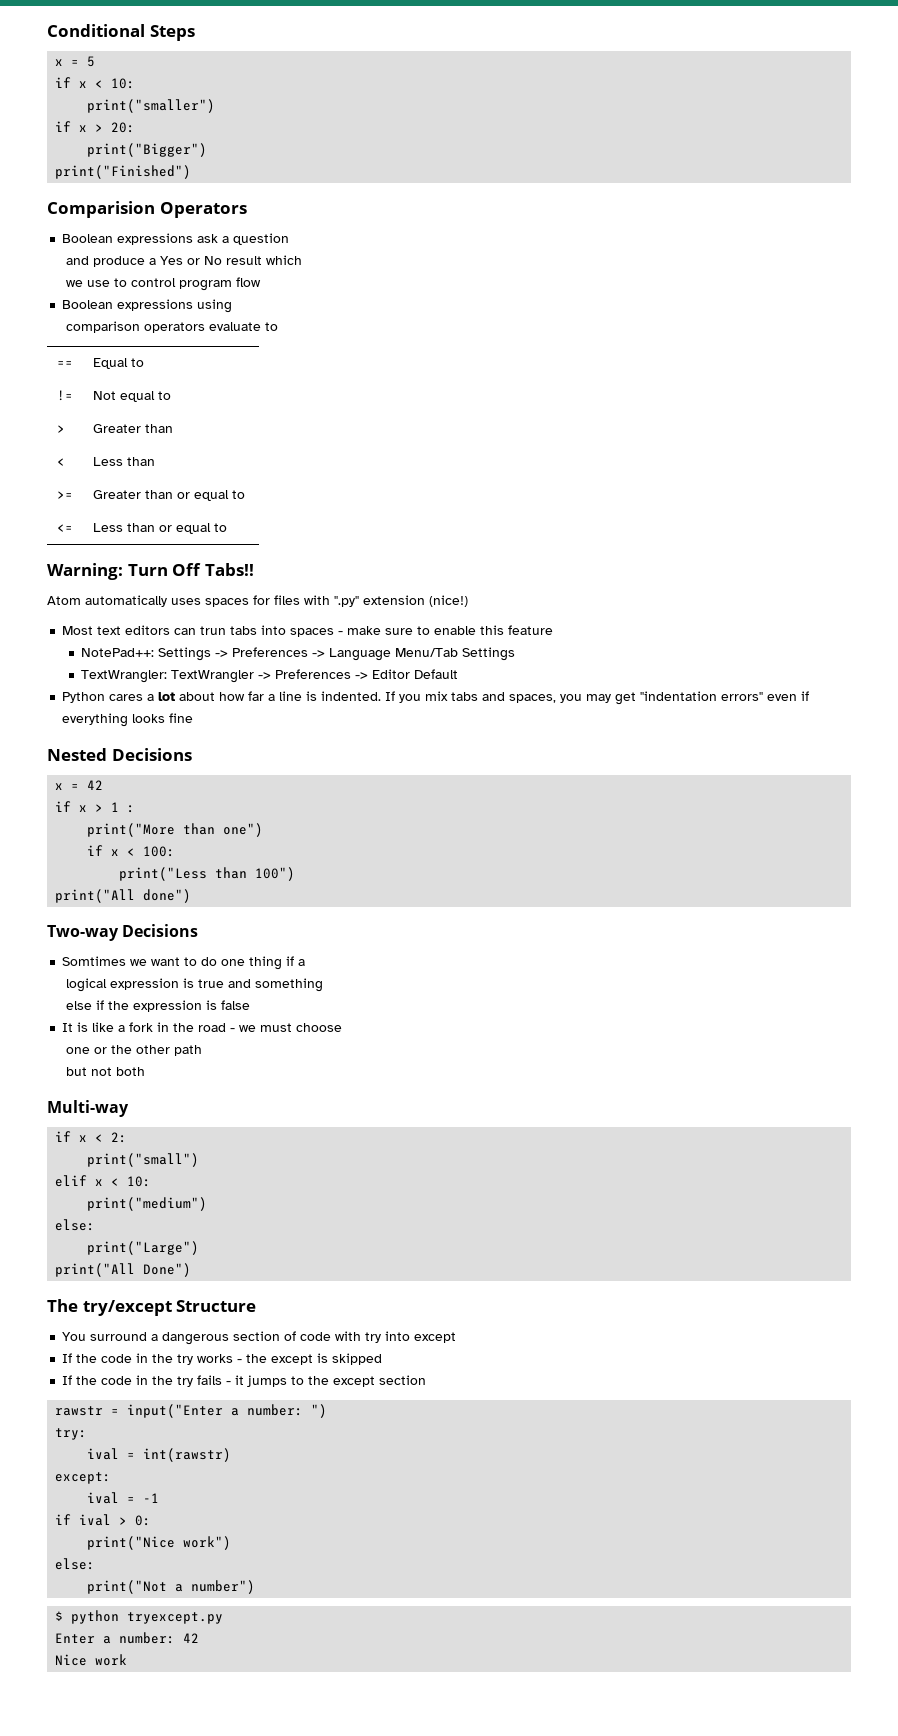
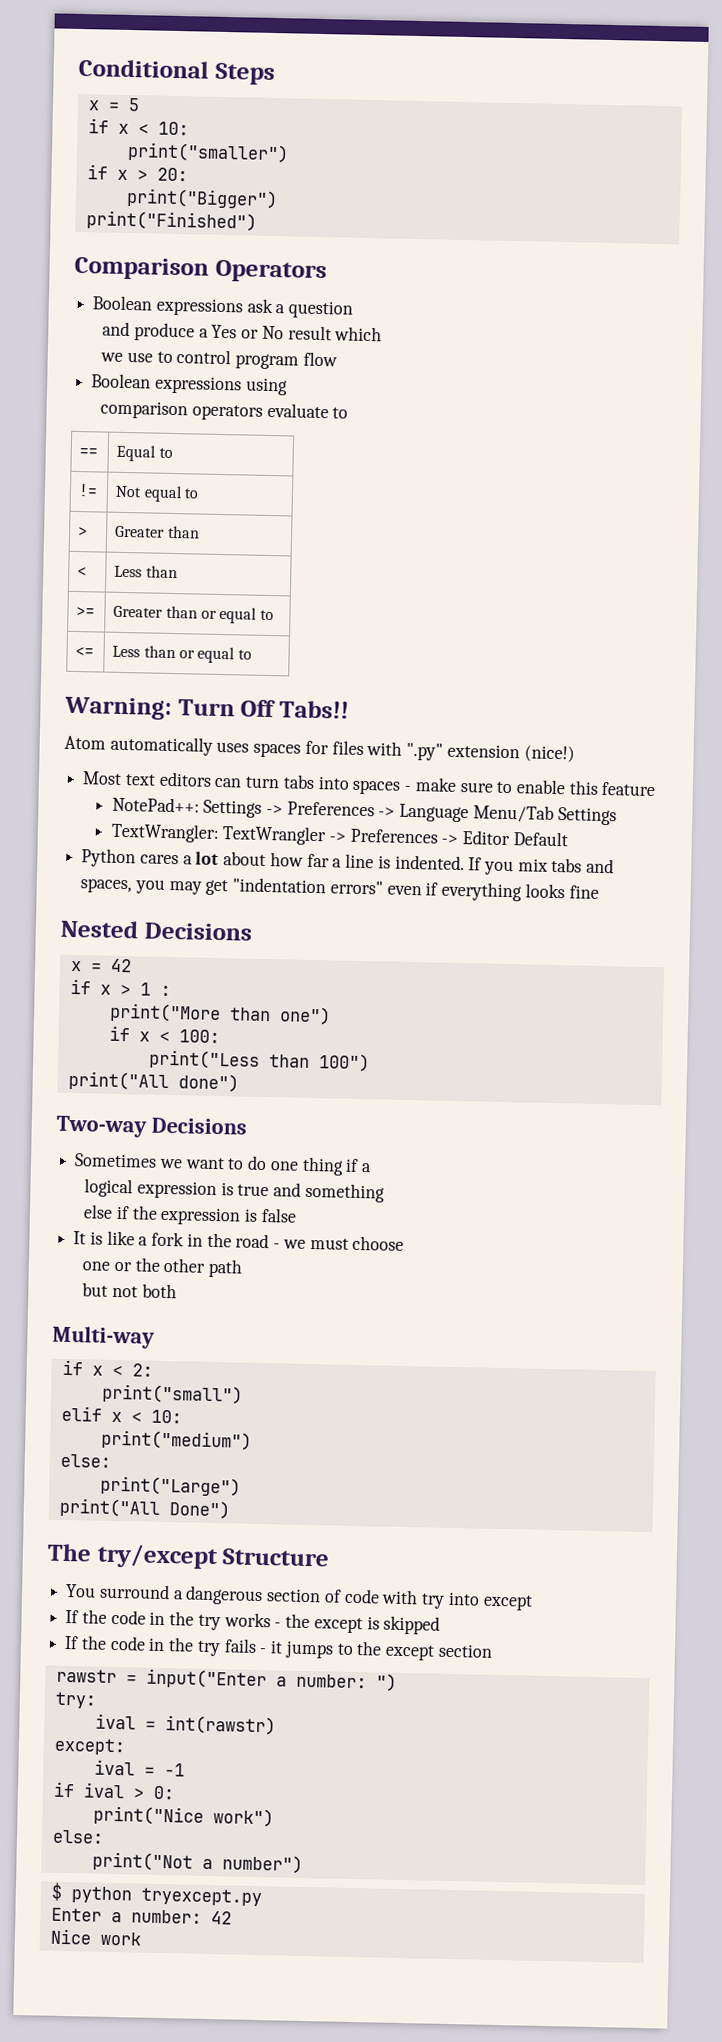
- Comparision Operators
+ Comparison Operators
- Most text editors can trun tabs into spaces - make sure to enable this feature
+ Most text editors can turn tabs into spaces - make sure to enable this feature
- Somtimes we want to do one thing if a
+ Sometimes we want to do one thing if a

